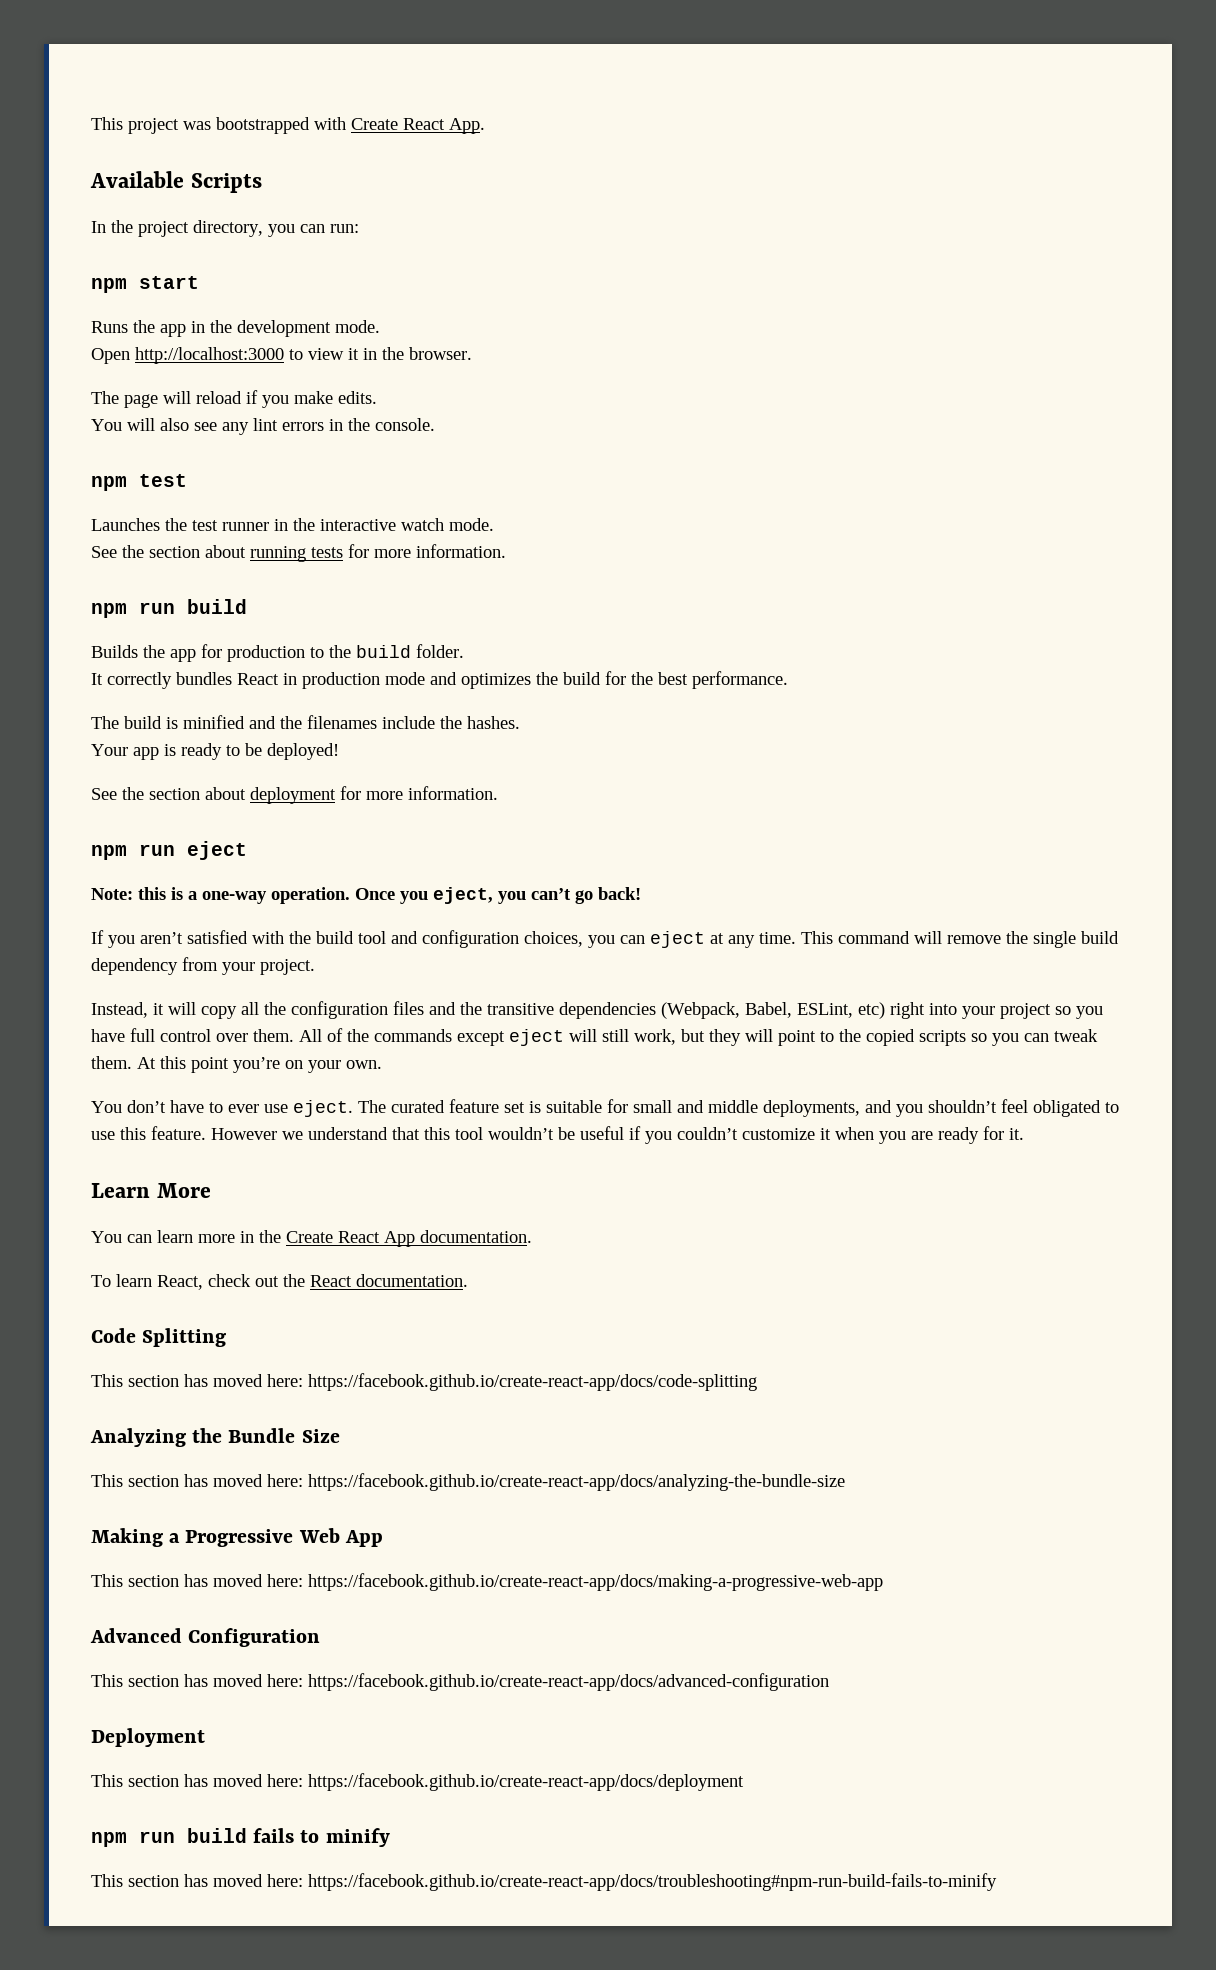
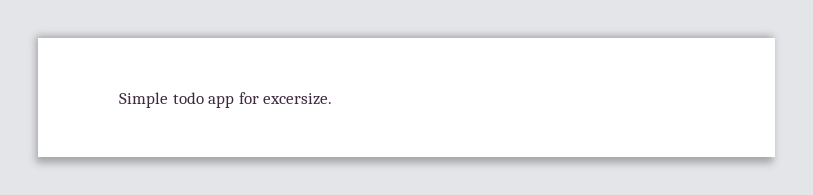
- This project was bootstrapped with Create React App.
- Available Scripts
- In the project directory, you can run:
- npm start
- Runs the app in the development mode.
- Open http://localhost:3000 to view it in the browser.
- The page will reload if you make edits.
- You will also see any lint errors in the console.
- npm test
- Launches the test runner in the interactive watch mode.
- See the section about running tests for more information.
- npm run build
- Builds the app for production to the build folder.
- It correctly bundles React in production mode and optimizes the build for the best performance.
- The build is minified and the filenames include the hashes.
- Your app is ready to be deployed!
- See the section about deployment for more information.
- npm run eject
- Note: this is a one-way operation. Once you eject, you can’t go back!
- If you aren’t satisfied with the build tool and configuration choices, you can eject at any time. This command will remove the single build dependency from your project.
- Instead, it will copy all the configuration files and the transitive dependencies (Webpack, Babel, ESLint, etc) right into your project so you have full control over them. All of the commands except eject will still work, but they will point to the copied scripts so you can tweak them. At this point you’re on your own.
- You don’t have to ever use eject. The curated feature set is suitable for small and middle deployments, and you shouldn’t feel obligated to use this feature. However we understand that this tool wouldn’t be useful if you couldn’t customize it when you are ready for it.
- Learn More
- You can learn more in the Create React App documentation.
- To learn React, check out the React documentation.
- Code Splitting
- This section has moved here: https://facebook.github.io/create-react-app/docs/code-splitting
- Analyzing the Bundle Size
- This section has moved here: https://facebook.github.io/create-react-app/docs/analyzing-the-bundle-size
- Making a Progressive Web App
- This section has moved here: https://facebook.github.io/create-react-app/docs/making-a-progressive-web-app
- Advanced Configuration
- This section has moved here: https://facebook.github.io/create-react-app/docs/advanced-configuration
- Deployment
- This section has moved here: https://facebook.github.io/create-react-app/docs/deployment
- npm run build fails to minify
- This section has moved here: https://facebook.github.io/create-react-app/docs/troubleshooting#npm-run-build-fails-to-minify
+ Simple todo app for excersize.

